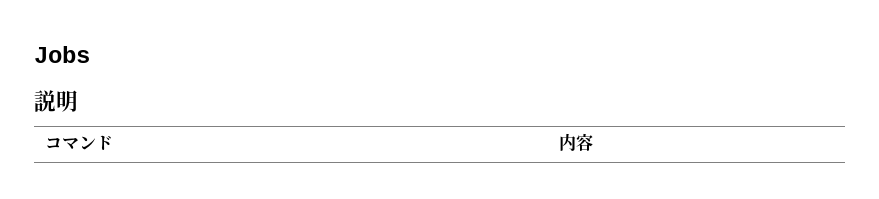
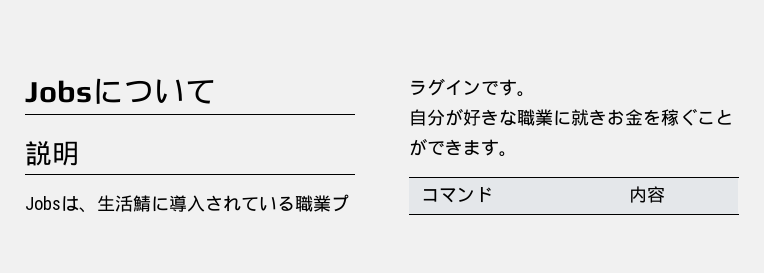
- Jobs
+ Jobsについて
+ Jobsは、生活鯖に導入されている職業プラグインです。
+ 自分が好きな職業に就きお金を稼ぐことができます。

